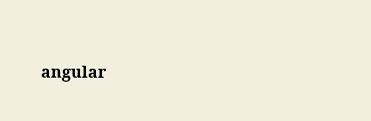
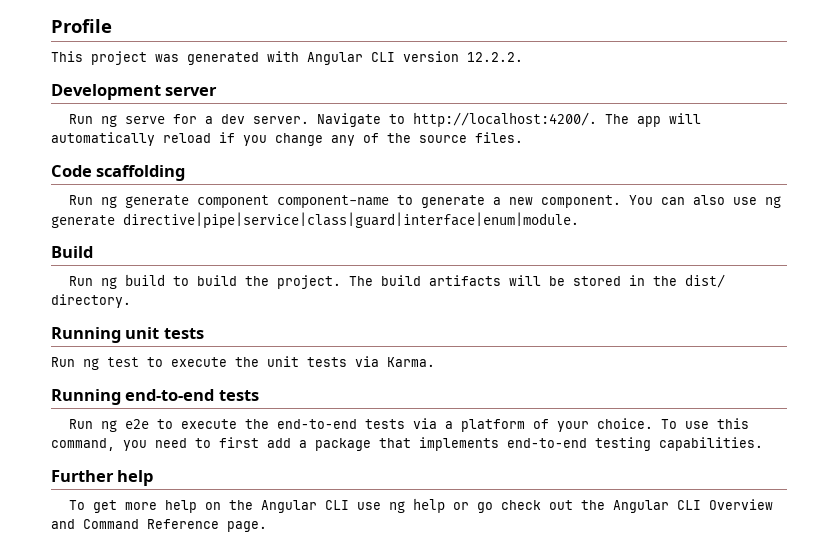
- angular
+ Profile
+ This project was generated with Angular CLI version 12.2.2.
+ Development server
+ Run ng serve for a dev server. Navigate to http://localhost:4200/. The app will automatically reload if you change any of the source files.
+ Code scaffolding
+ Run ng generate component component-name to generate a new component. You can also use ng generate directive|pipe|service|class|guard|interface|enum|module.
+ Build
+ Run ng build to build the project. The build artifacts will be stored in the dist/ directory.
+ Running unit tests
+ Run ng test to execute the unit tests via Karma.
+ Running end-to-end tests
+ Run ng e2e to execute the end-to-end tests via a platform of your choice. To use this command, you need to first add a package that implements end-to-end testing capabilities.
+ Further help
+ To get more help on the Angular CLI use ng help or go check out the Angular CLI Overview and Command Reference page.

